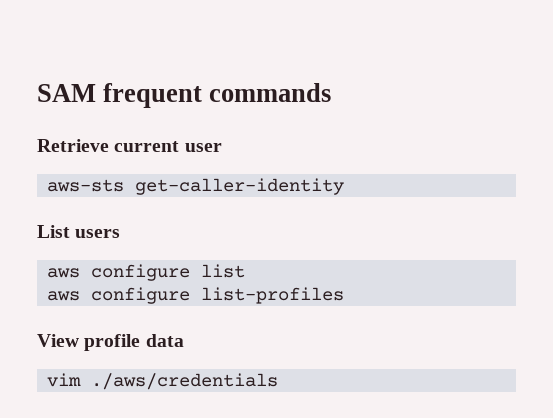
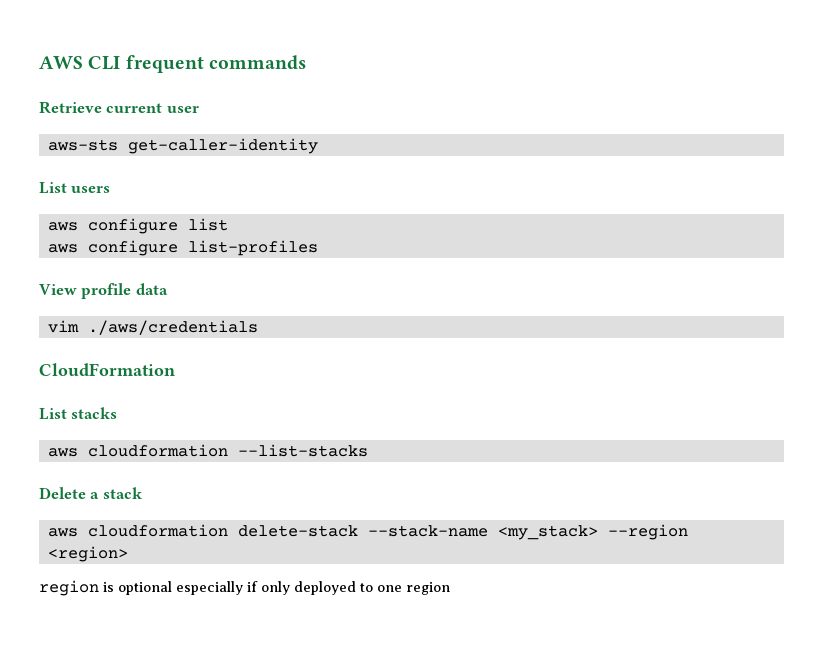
- SAM frequent commands
+ AWS CLI frequent commands
+ CloudFormation
+ List stacks
+ aws cloudformation --list-stacks
+ Delete a stack
+ aws cloudformation delete-stack --stack-name <my_stack> --region <region>
+ region is optional especially if only deployed to one region

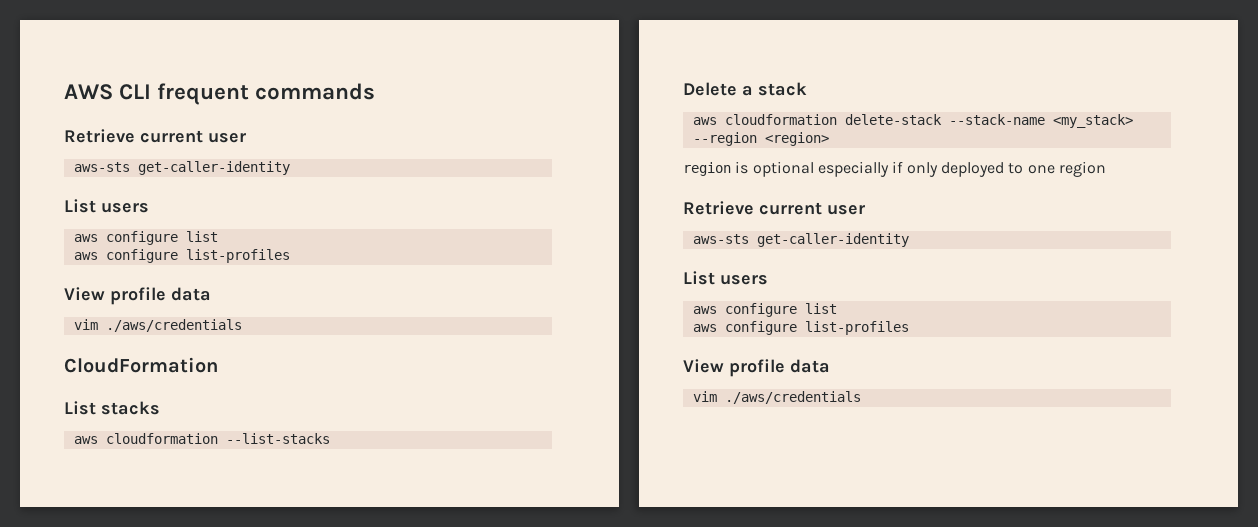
  region is optional especially if only deployed to one region
+ Retrieve current user
+ aws-sts get-caller-identity
+ List users
+ aws configure list
+ aws configure list-profiles
+ View profile data
+ vim ./aws/credentials

